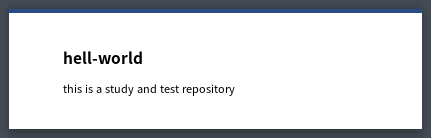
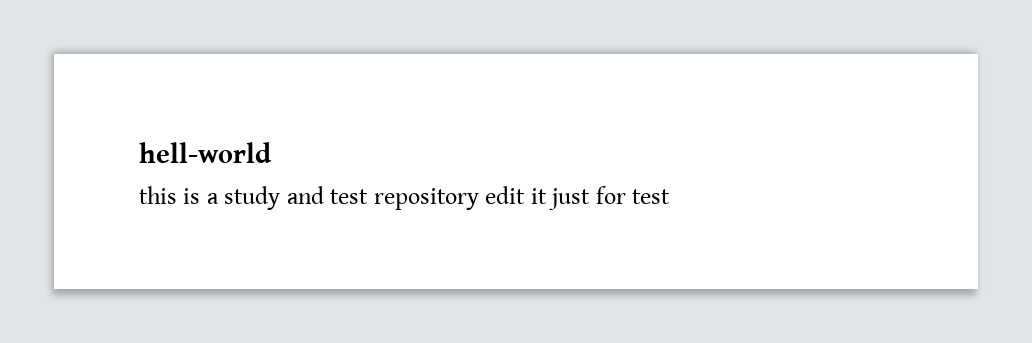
- this is a study and test repository
+ this is a study and test repository edit it just for test

